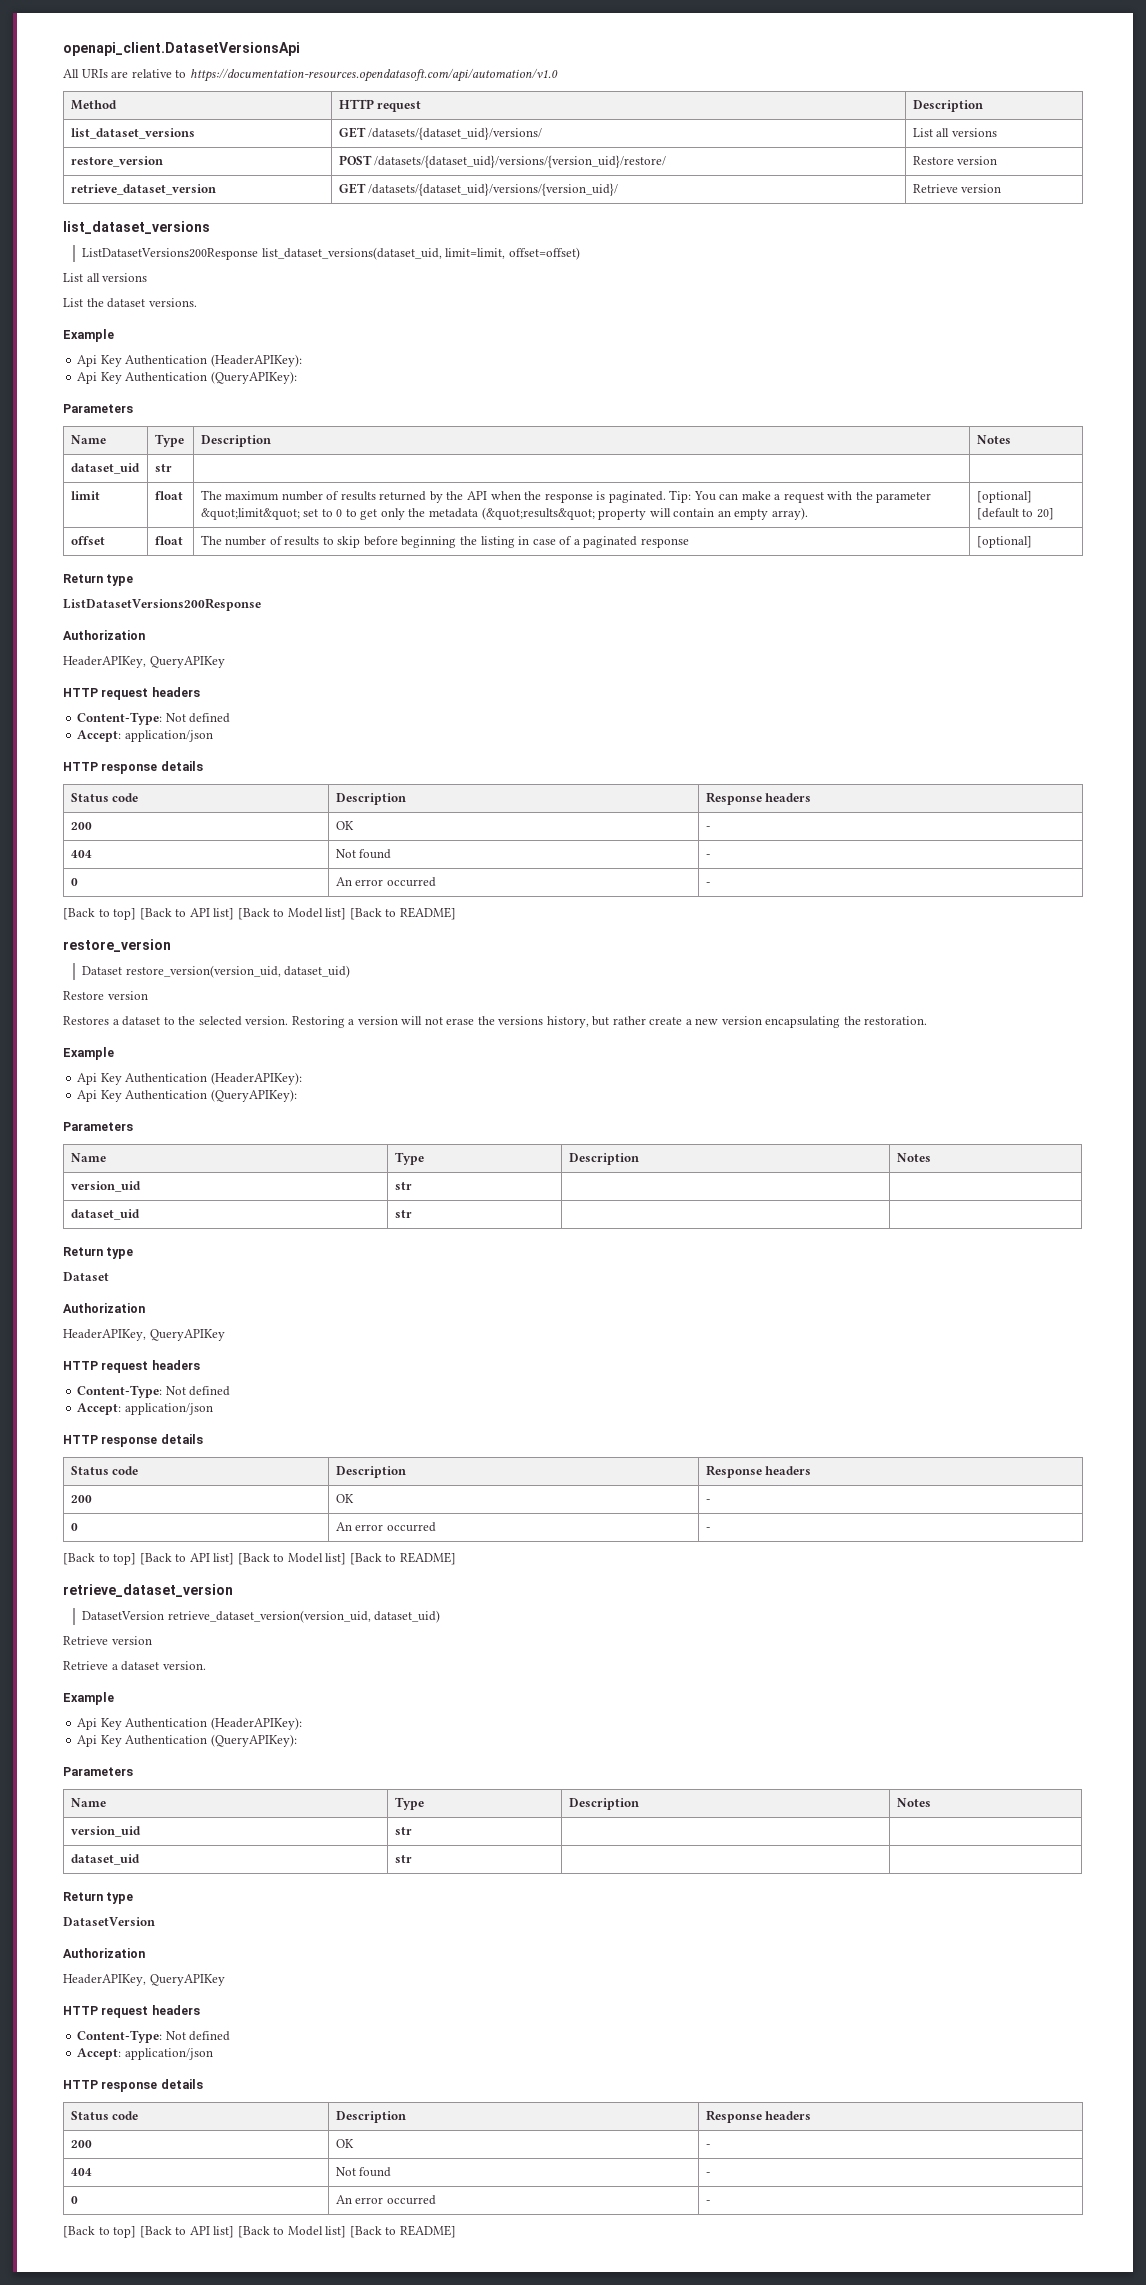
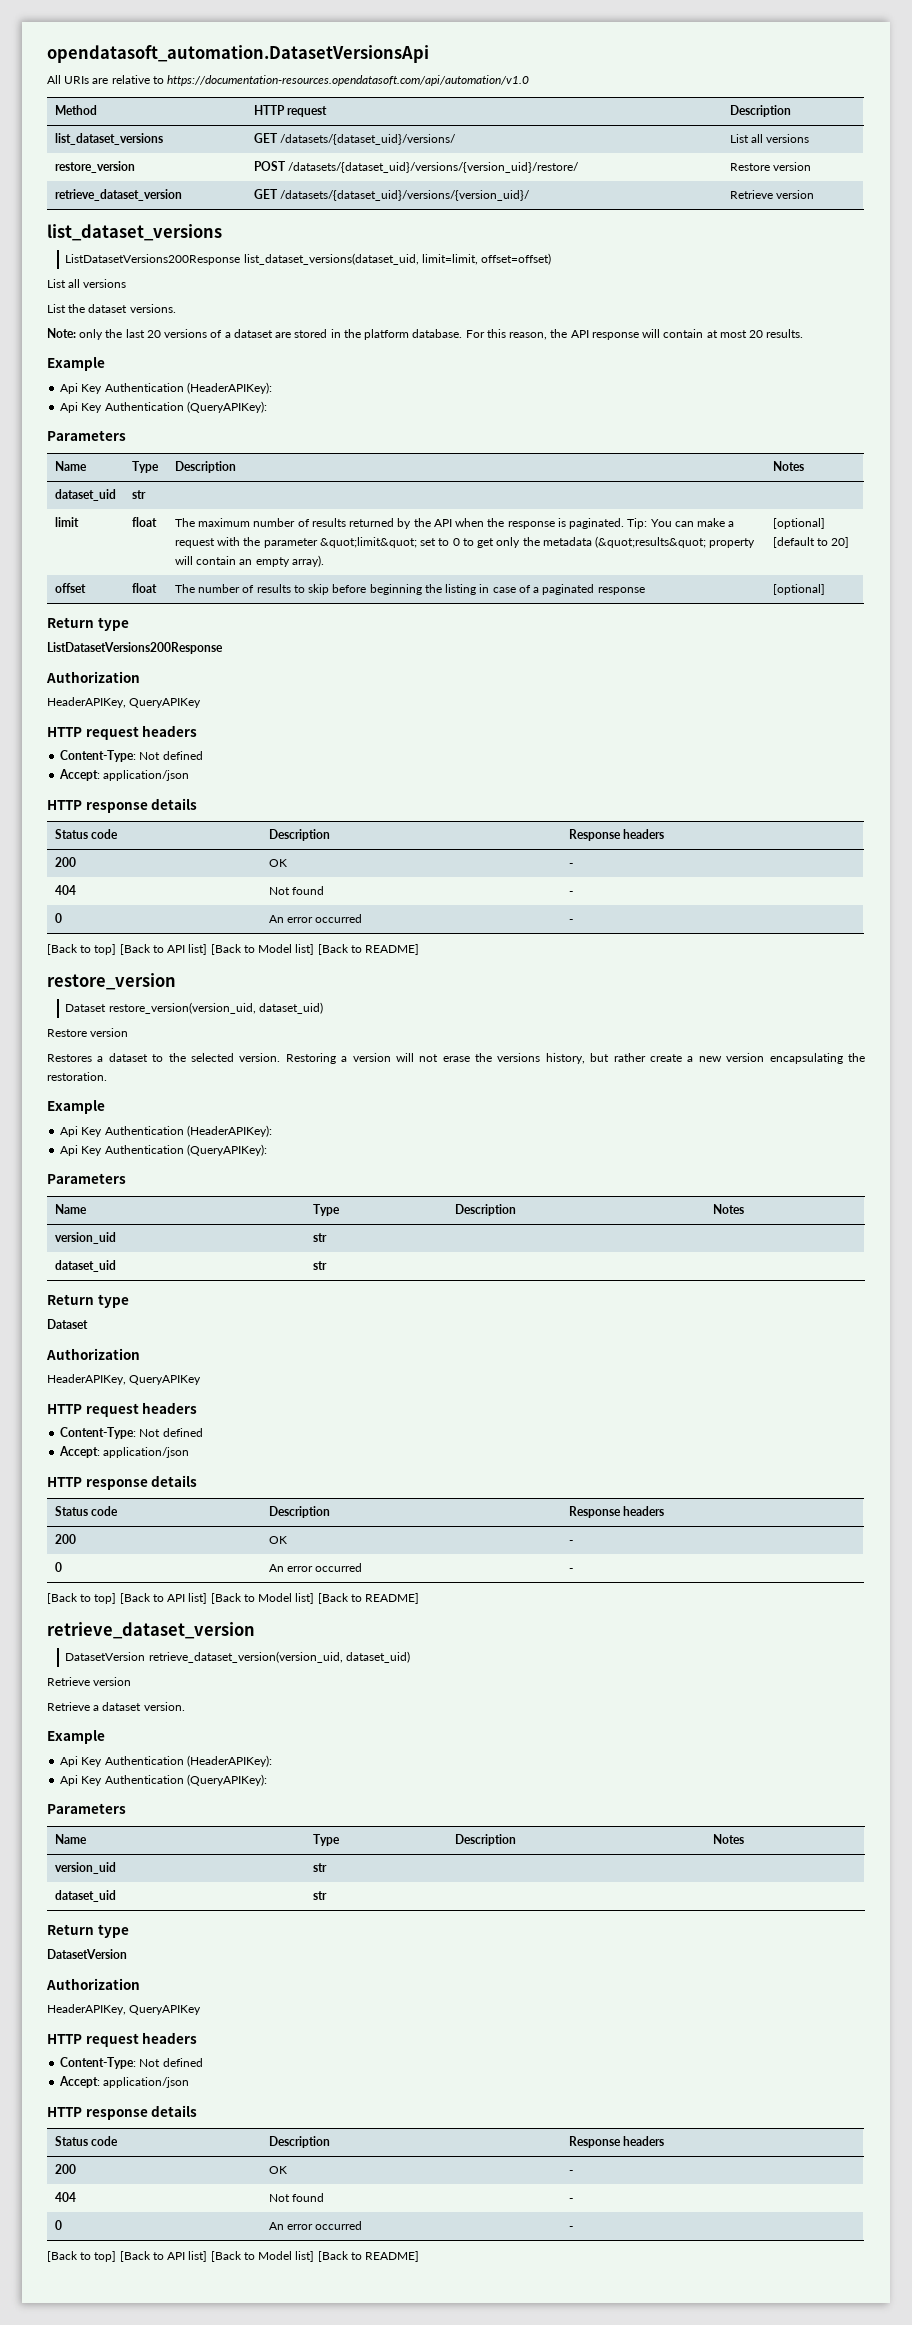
- openapi_client.DatasetVersionsApi
+ opendatasoft_automation.DatasetVersionsApi
+ Note: only the last 20 versions of a dataset are stored in the platform database. For this reason, the API response will contain at most 20 results.

